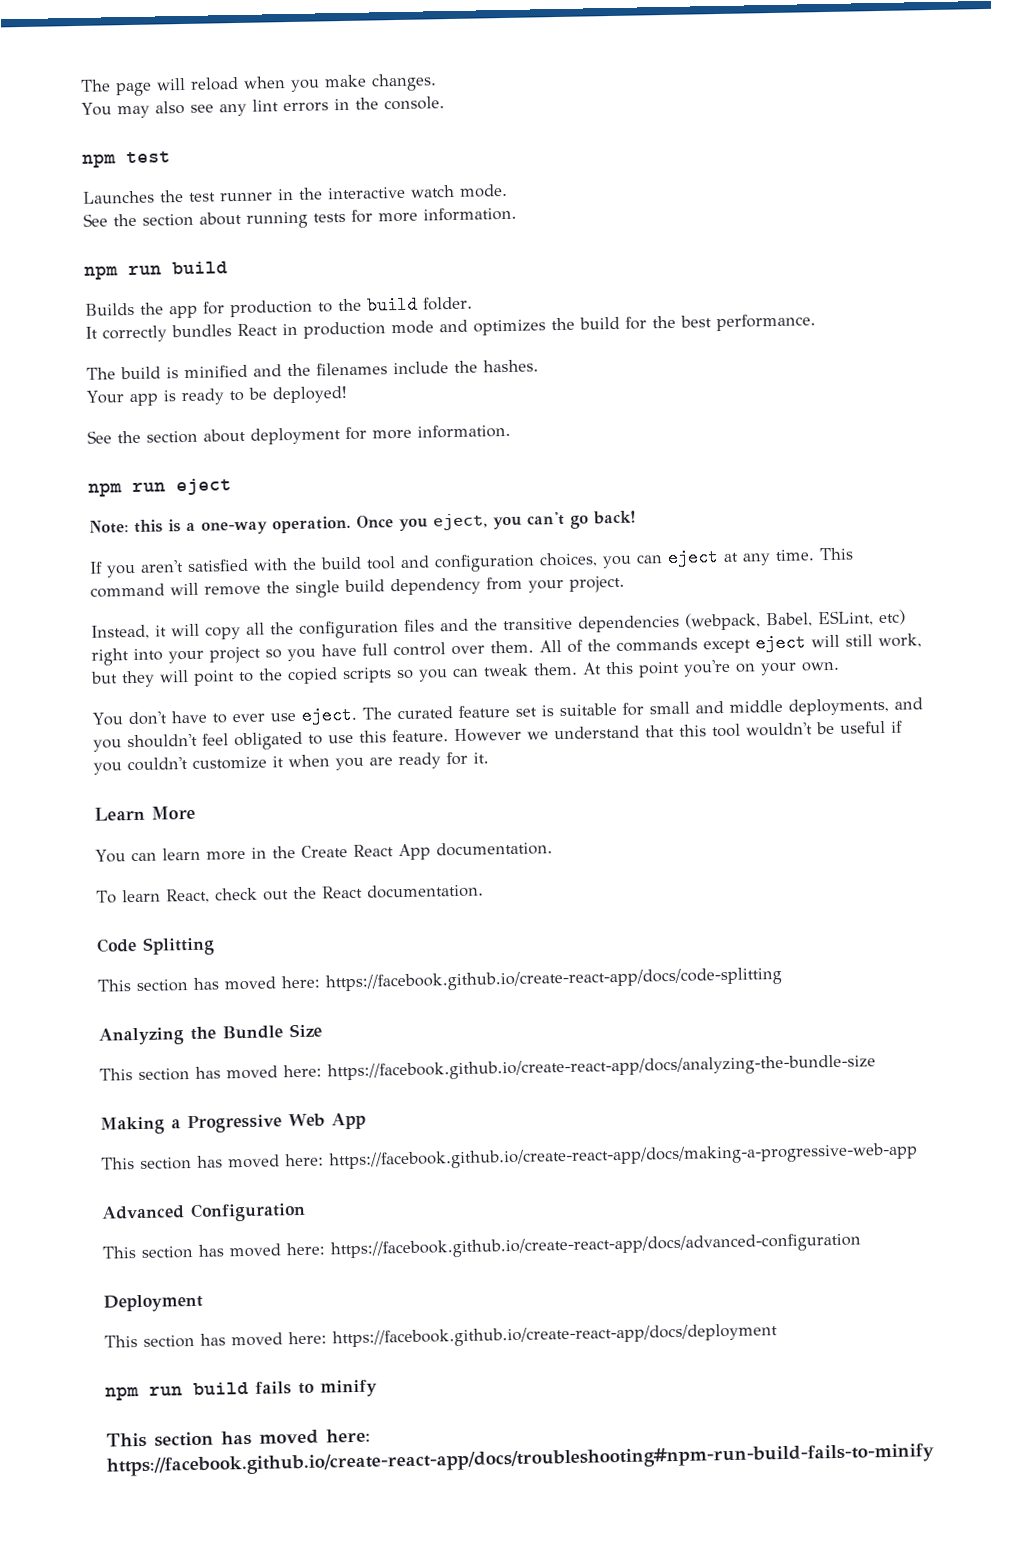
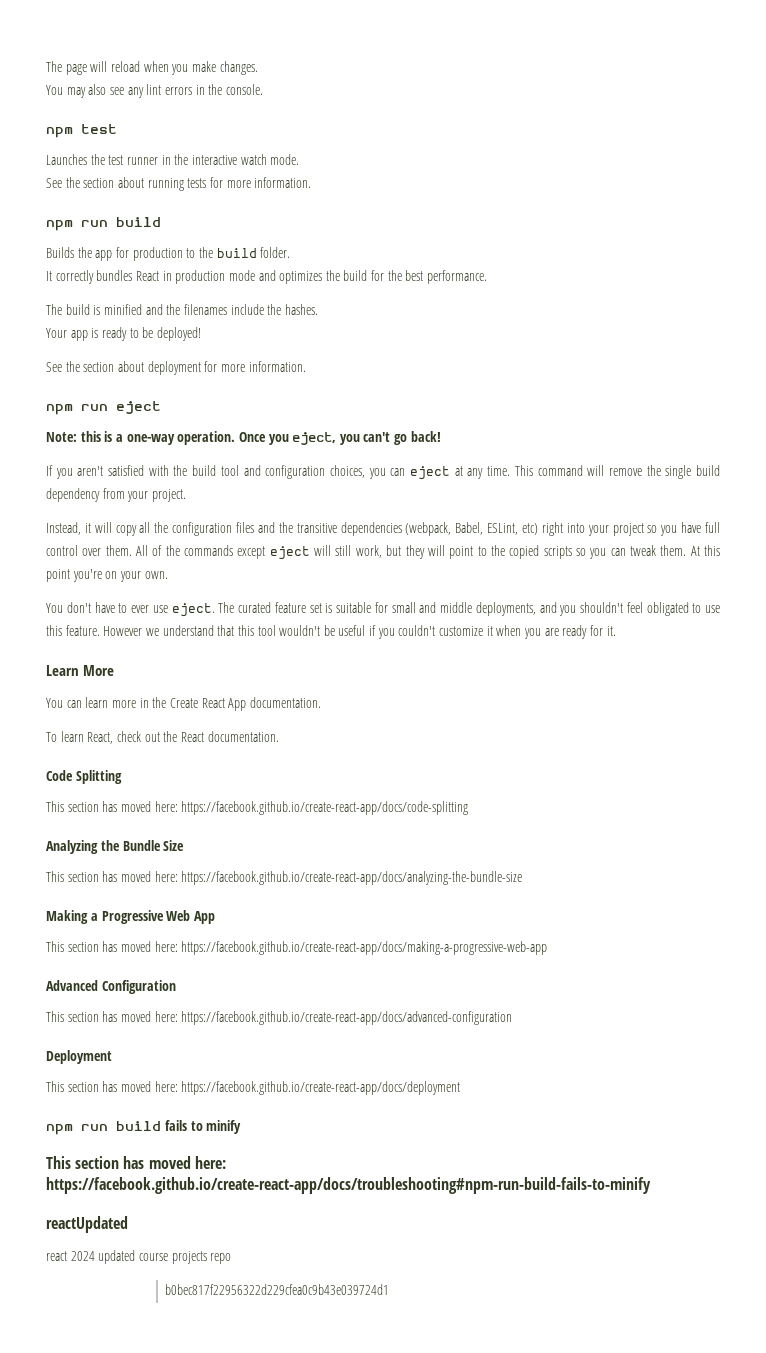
+ reactUpdated
+ react 2024 updated course projects repo
+ b0bec817f22956322d229cfea0c9b43e039724d1

